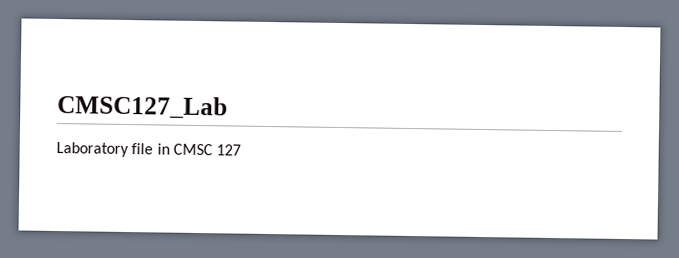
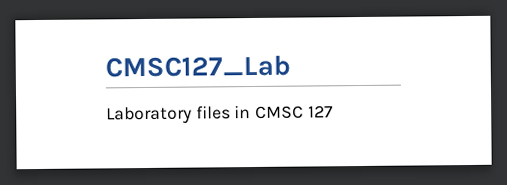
- Laboratory file in CMSC 127
+ Laboratory files in CMSC 127

